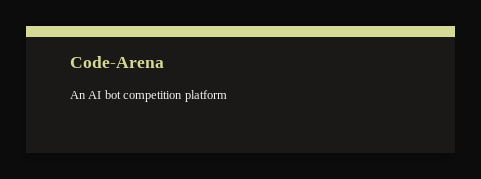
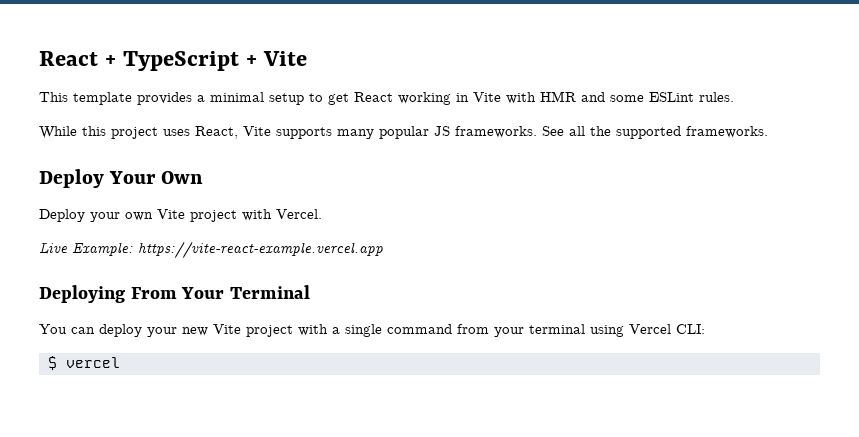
- Code-Arena
- An AI bot competition platform
+ React + TypeScript + Vite
+ This template provides a minimal setup to get React working in Vite with HMR and some ESLint rules.
+ While this project uses React, Vite supports many popular JS frameworks. See all the supported frameworks.
+ Deploy Your Own
+ Deploy your own Vite project with Vercel.
+ Live Example: https://vite-react-example.vercel.app
+ Deploying From Your Terminal
+ You can deploy your new Vite project with a single command from your terminal using Vercel CLI:
+ $ vercel

